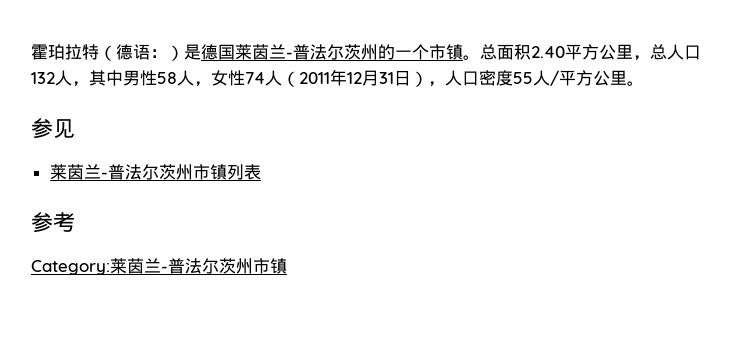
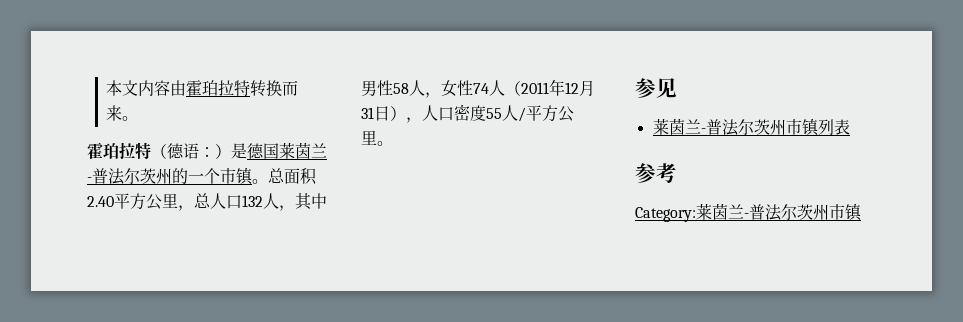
+ 本文内容由霍珀拉特转换而来。

